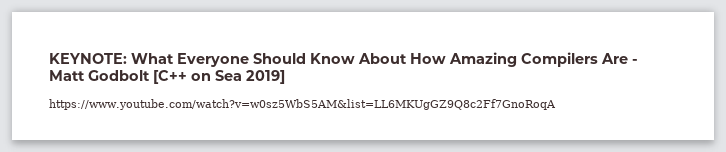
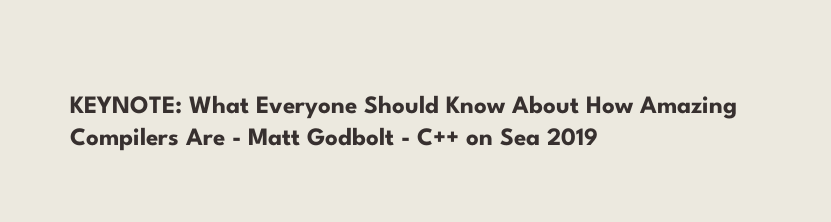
- KEYNOTE: What Everyone Should Know About How Amazing Compilers Are - Matt Godbolt [C++ on Sea 2019]
- https://www.youtube.com/watch?v=w0sz5WbS5AM&list=LL6MKUgGZ9Q8c2Ff7GnoRoqA
+ KEYNOTE: What Everyone Should Know About How Amazing Compilers Are - Matt Godbolt - C++ on Sea 2019

